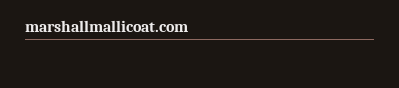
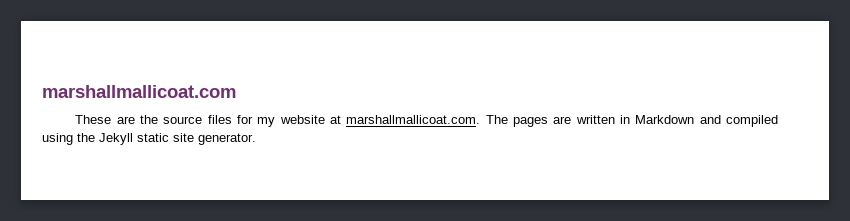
+ These are the source files for my website at marshallmallicoat.com. The pages are written in Markdown and compiled using the Jekyll static site generator.

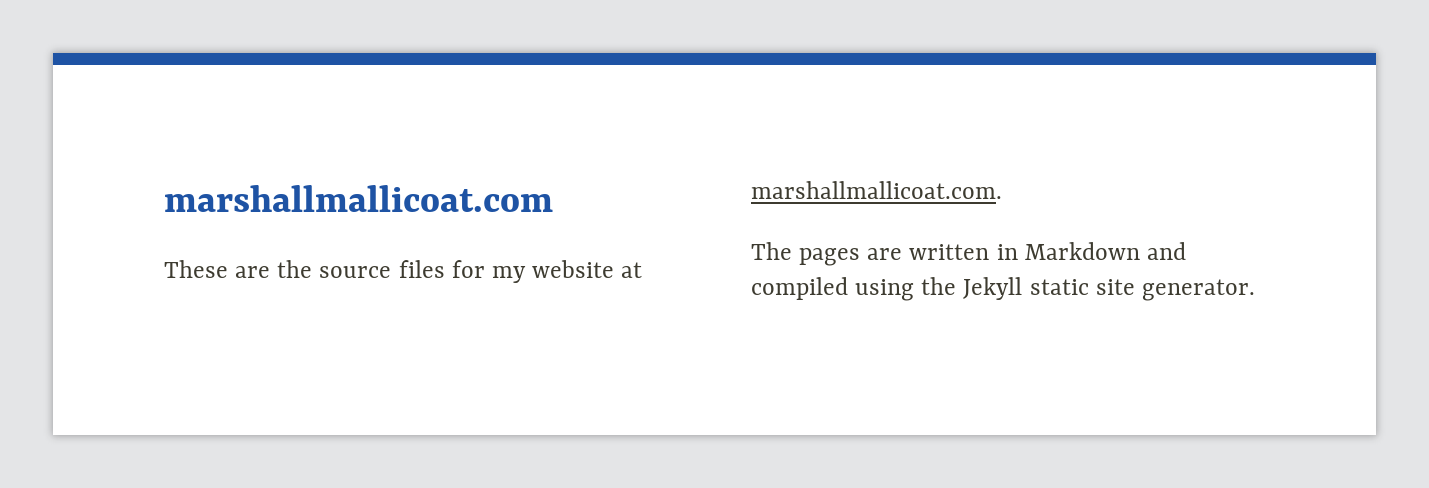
- These are the source files for my website at marshallmallicoat.com. The pages are written in Markdown and compiled using the Jekyll static site generator.
+ These are the source files for my website at marshallmallicoat.com.
+ The pages are written in Markdown and compiled using the Jekyll static site generator.

